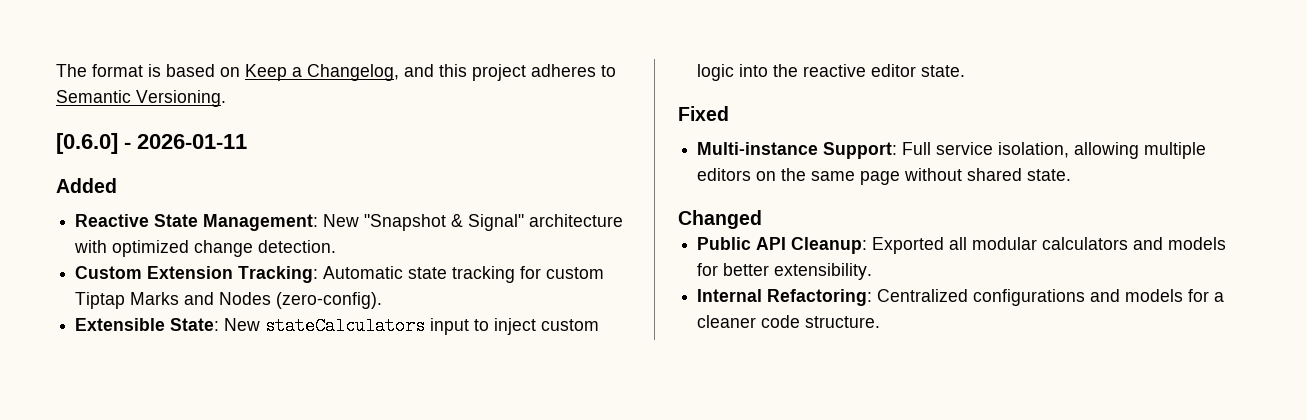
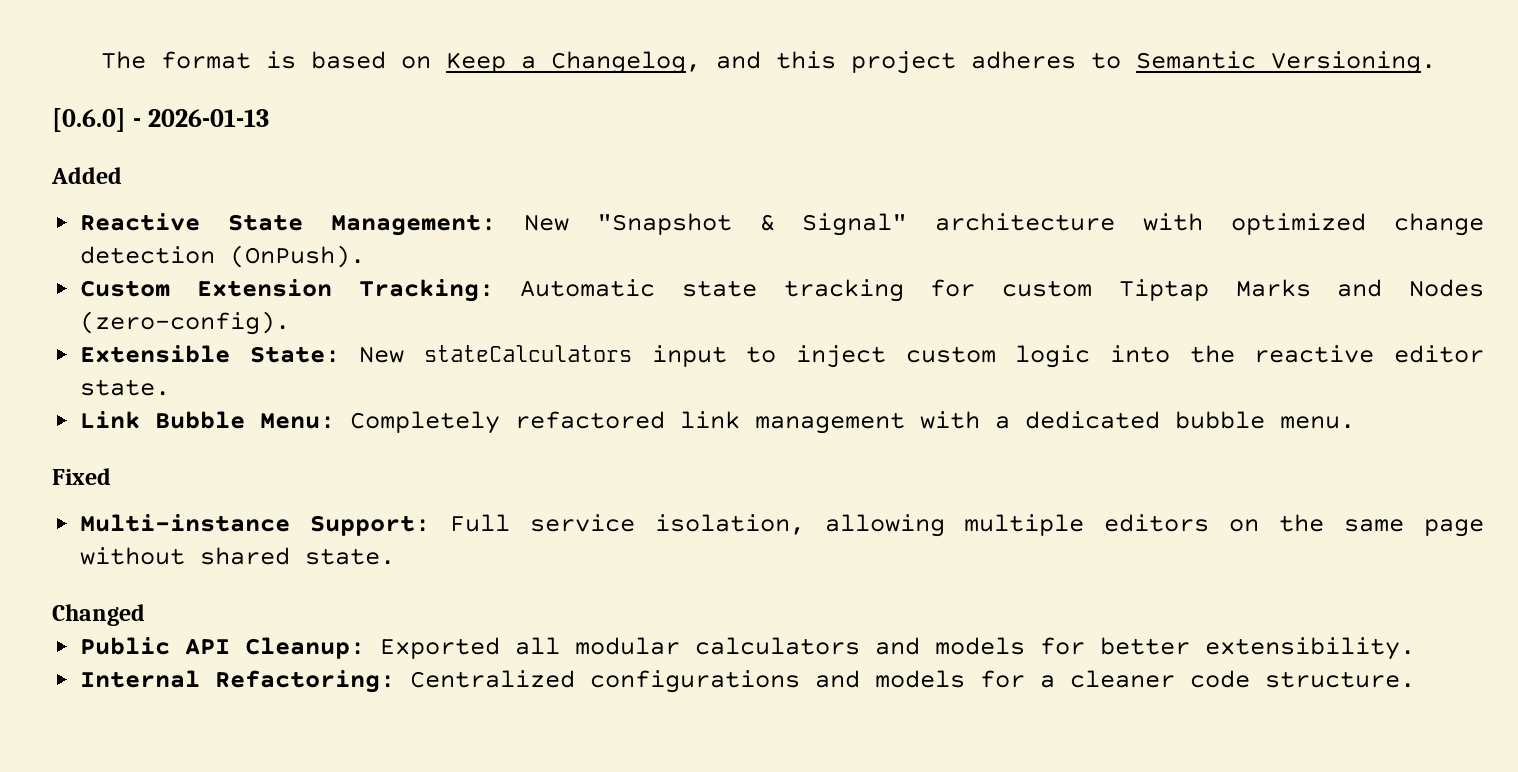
- [0.6.0] - 2026-01-11
+ [0.6.0] - 2026-01-13
- Reactive State Management: New "Snapshot & Signal" architecture with optimized change detection.
+ Reactive State Management: New "Snapshot & Signal" architecture with optimized change detection (OnPush).
+ Link Bubble Menu: Completely refactored link management with a dedicated bubble menu.

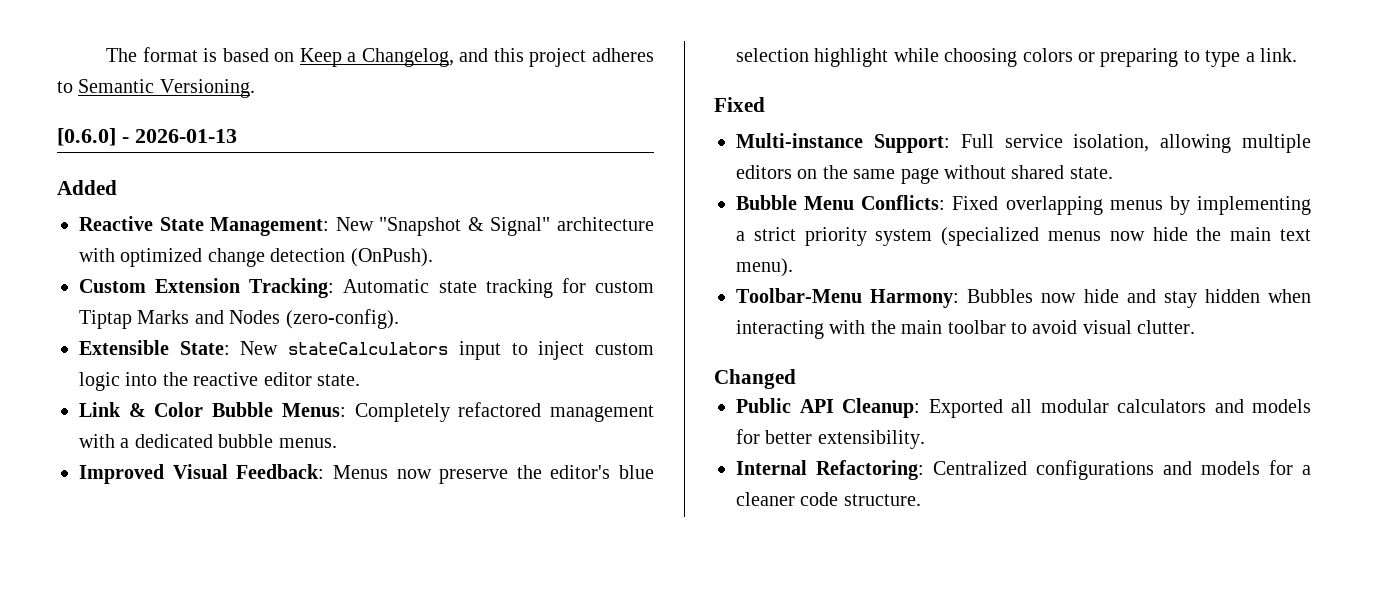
- Link Bubble Menu: Completely refactored link management with a dedicated bubble menu.
+ Link & Color Bubble Menus: Completely refactored management with a dedicated bubble menus.
+ Improved Visual Feedback: Menus now preserve the editor's blue selection highlight while choosing colors or preparing to type a link.
+ Bubble Menu Conflicts: Fixed overlapping menus by implementing a strict priority system (specialized menus now hide the main text menu).
+ Toolbar-Menu Harmony: Bubbles now hide and stay hidden when interacting with the main toolbar to avoid visual clutter.

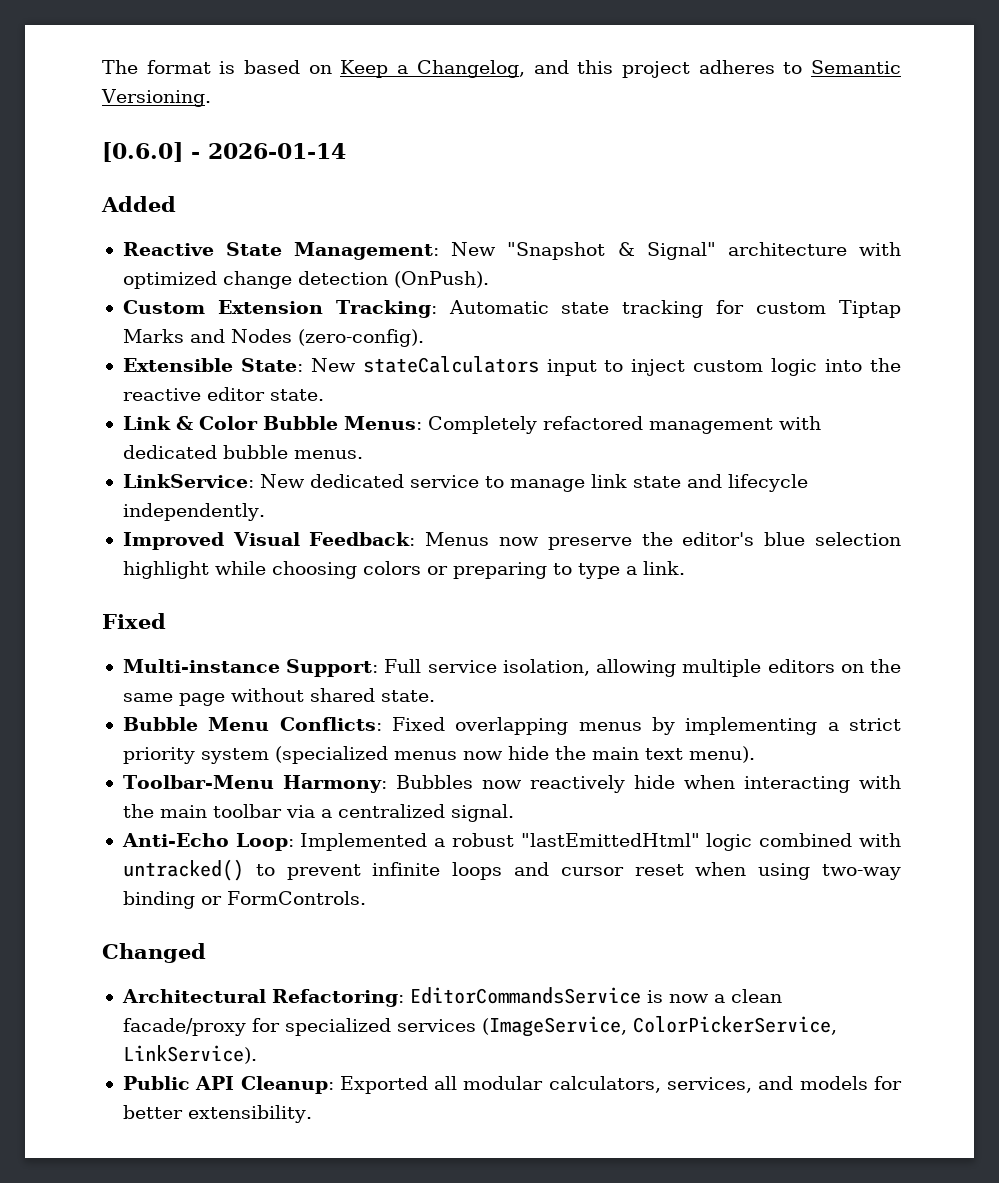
- [0.6.0] - 2026-01-13
+ [0.6.0] - 2026-01-14
- Link & Color Bubble Menus: Completely refactored management with a dedicated bubble menus.
+ Link & Color Bubble Menus: Completely refactored management with dedicated bubble menus.
+ LinkService: New dedicated service to manage link state and lifecycle independently.
- Toolbar-Menu Harmony: Bubbles now hide and stay hidden when interacting with the main toolbar to avoid visual clutter.
+ Toolbar-Menu Harmony: Bubbles now reactively hide when interacting with the main toolbar via a centralized signal.
+ Anti-Echo Loop: Implemented a robust "lastEmittedHtml" logic combined with untracked() to prevent infinite loops and cursor reset when using two-way binding or FormControls.
  Changed
+ Architectural Refactoring: EditorCommandsService is now a clean facade/proxy for specialized services (ImageService, ColorPickerService, LinkService).
- Public API Cleanup: Exported all modular calculators and models for better extensibility.
+ Public API Cleanup: Exported all modular calculators, services, and models for better extensibility.
- Internal Refactoring: Centralized configurations and models for a cleaner code structure.

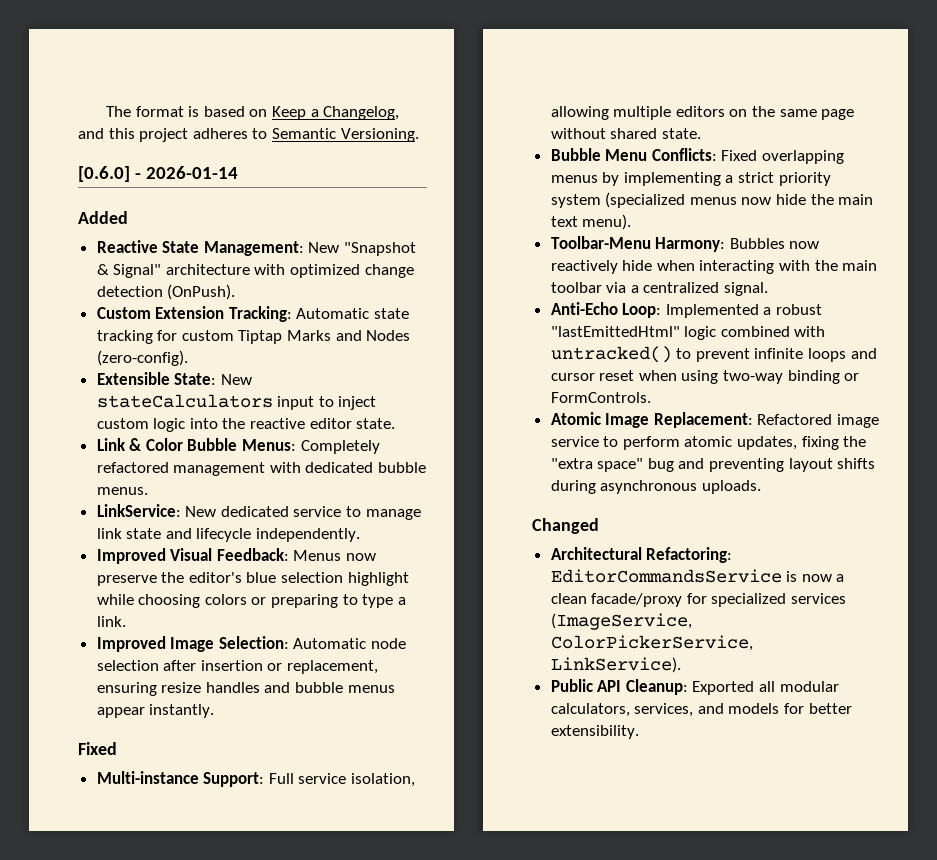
+ Improved Image Selection: Automatic node selection after insertion or replacement, ensuring resize handles and bubble menus appear instantly.
+ Atomic Image Replacement: Refactored image service to perform atomic updates, fixing the "extra space" bug and preventing layout shifts during asynchronous uploads.

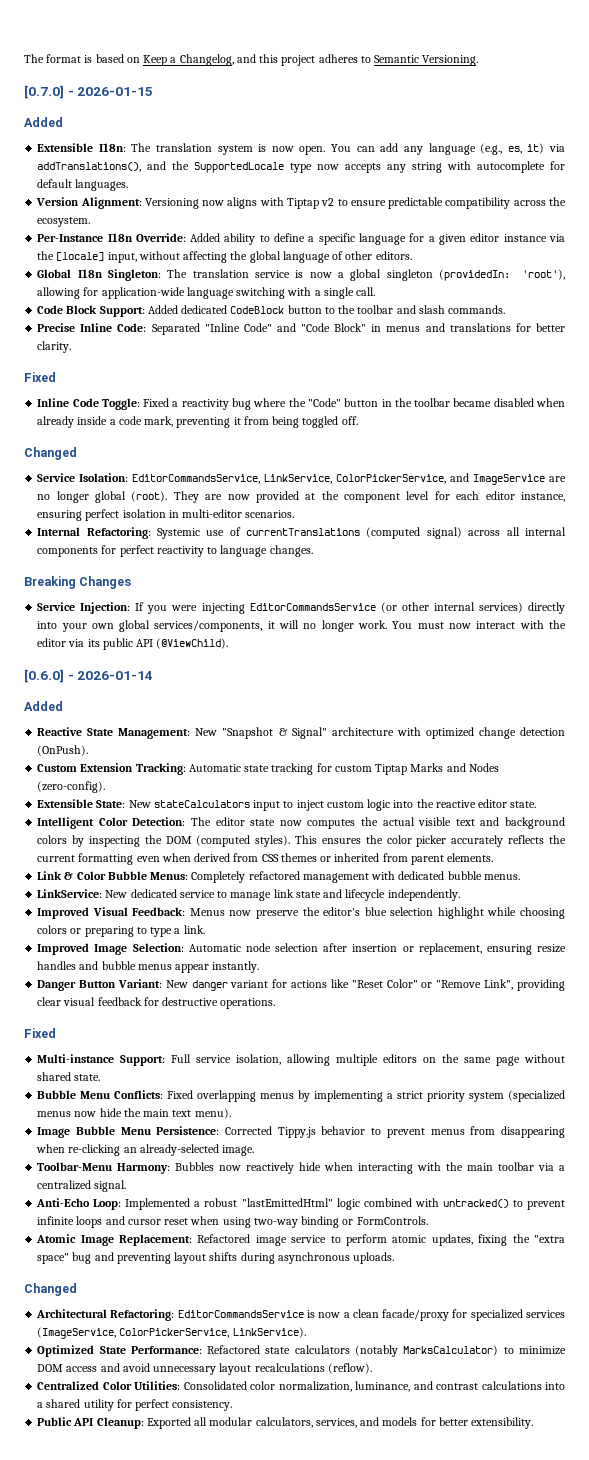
+ [0.7.0] - 2026-01-15
+ Added
+ Extensible I18n: The translation system is now open. You can add any language (e.g., es, it) via addTranslations(), and the SupportedLocale type now accepts any string with autocomplete for default languages.
+ Version Alignment: Versioning now aligns with Tiptap v2 to ensure predictable compatibility across the ecosystem.
+ Per-Instance I18n Override: Added ability to define a specific language for a given editor instance via the [locale] input, without affecting the global language of other editors.
+ Global I18n Singleton: The translation service is now a global singleton (providedIn: 'root'), allowing for application-wide language switching with a single call.
+ Code Block Support: Added dedicated CodeBlock button to the toolbar and slash commands.
+ Precise Inline Code: Separated "Inline Code" and "Code Block" in menus and translations for better clarity.
+ Fixed
+ Inline Code Toggle: Fixed a reactivity bug where the "Code" button in the toolbar became disabled when already inside a code mark, preventing it from being toggled off.
+ Changed
+ Service Isolation: EditorCommandsService, LinkService, ColorPickerService, and ImageService are no longer global (root). They are now provided at the component level for each editor instance, ensuring perfect isolation in multi-editor scenarios.
+ Internal Refactoring: Systemic use of currentTranslations (computed signal) across all internal components for perfect reactivity to language changes.
+ Breaking Changes
+ Service Injection: If you were injecting EditorCommandsService (or other internal services) directly into your own global services/components, it will no longer work. You must now interact with the editor via its public API (@ViewChild).
+ Intelligent Color Detection: The editor state now computes the actual visible text and background colors by inspecting the DOM (computed styles). This ensures the color picker accurately reflects the current formatting even when derived from CSS themes or inherited from parent elements.
+ Danger Button Variant: New danger variant for actions like "Reset Color" or "Remove Link", providing clear visual feedback for destructive operations.
+ Image Bubble Menu Persistence: Corrected Tippy.js behavior to prevent menus from disappearing when re-clicking an already-selected image.
+ Optimized State Performance: Refactored state calculators (notably MarksCalculator) to minimize DOM access and avoid unnecessary layout recalculations (reflow).
+ Centralized Color Utilities: Consolidated color normalization, luminance, and contrast calculations into a shared utility for perfect consistency.

